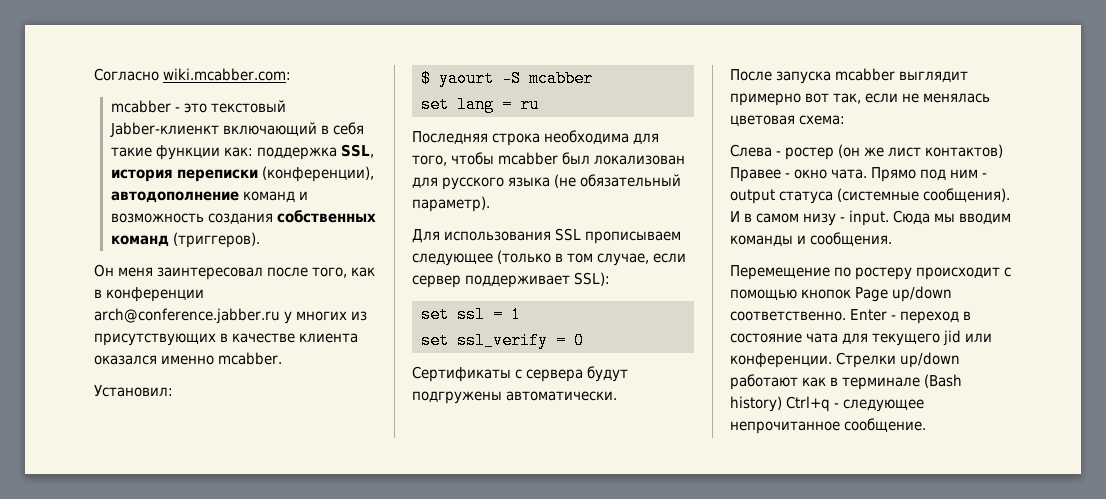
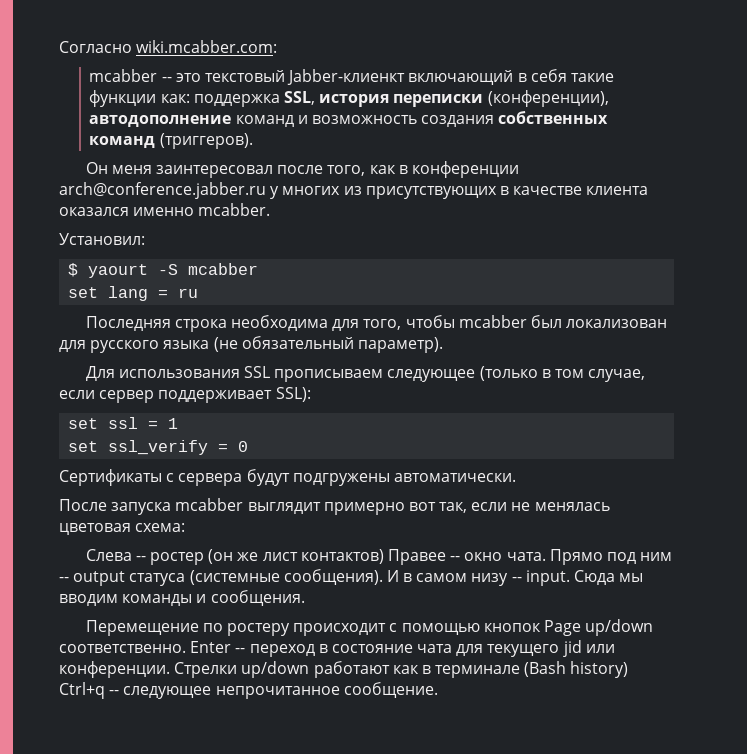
- mcabber - это текстовый Jabber-клиенкт включающий в себя такие функции как: поддержка SSL, история переписки (конференции), автодополнение команд и возможность создания собственных команд (триггеров).
+ mcabber -- это текстовый Jabber-клиенкт включающий в себя такие функции как: поддержка SSL, история переписки (конференции), автодополнение команд и возможность создания собственных команд (триггеров).
- Слева - ростер (он же лист контактов) Правее - окно чата.
+ Слева -- ростер (он же лист контактов) Правее -- окно чата.
- Прямо под ним - output статуса (системные сообщения).
+ Прямо под ним -- output статуса (системные сообщения).
- И в самом низу - input.
+ И в самом низу -- input.
- Enter - переход в состояние чата для текущего jid или конференции.
+ Enter -- переход в состояние чата для текущего jid или конференции.
- Стрелки up/down работают как в терминале (Bash history) Ctrl+q - следующее непрочитанное сообщение.
+ Стрелки up/down работают как в терминале (Bash history) Ctrl+q -- следующее непрочитанное сообщение.

